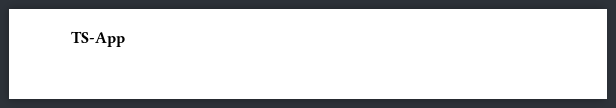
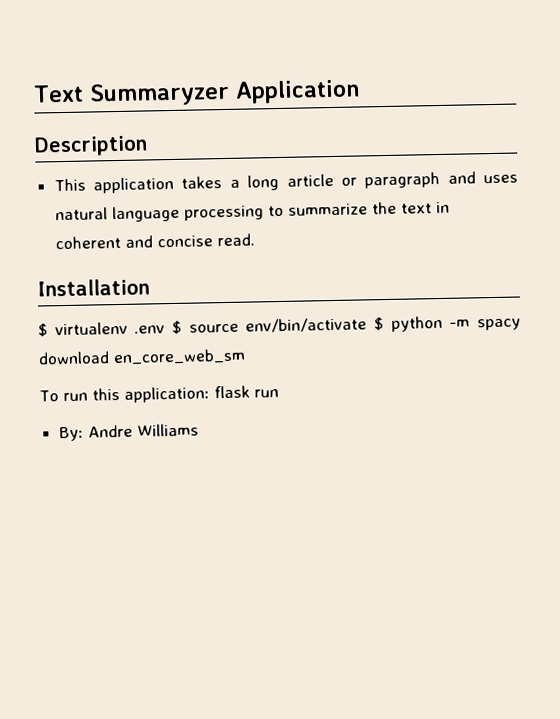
- TS-App
+ Text Summaryzer Application
+ Description
+ This application takes a long article or paragraph and uses natural language processing to summarize the text in coherent and concise read.
+ Installation
+ $ virtualenv .env $ source env/bin/activate $ python -m spacy download en_core_web_sm
+ To run this application: flask run
+ By: Andre Williams

